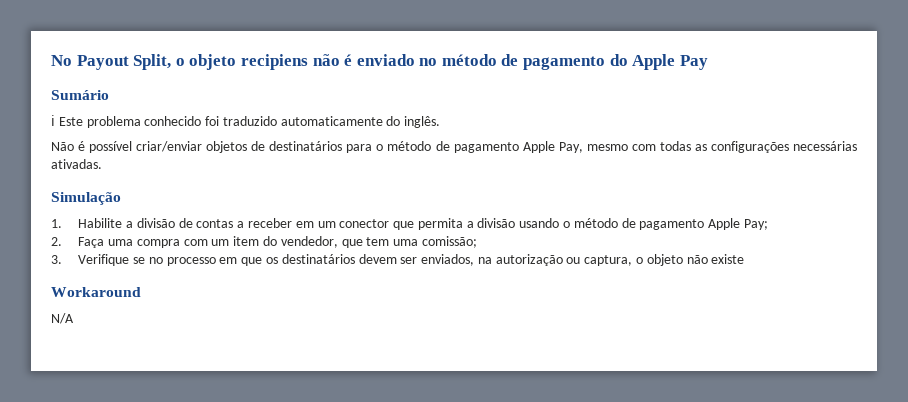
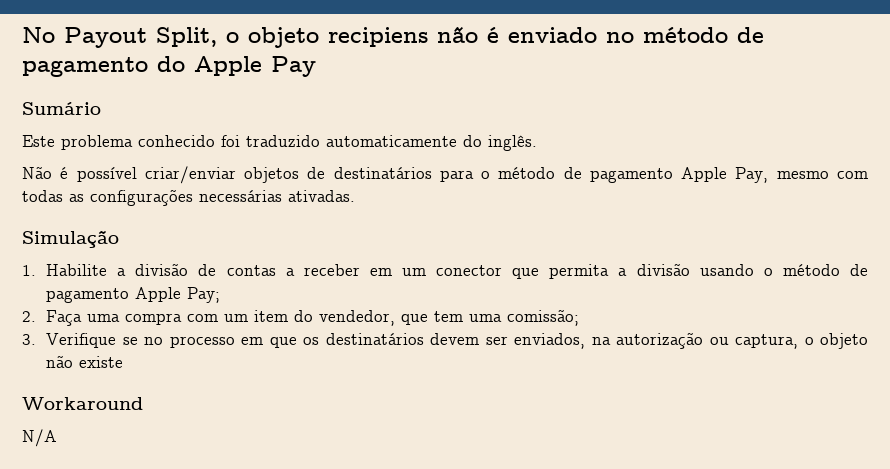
- ℹ Este problema conhecido foi traduzido automaticamente do inglês.
+ Este problema conhecido foi traduzido automaticamente do inglês.

